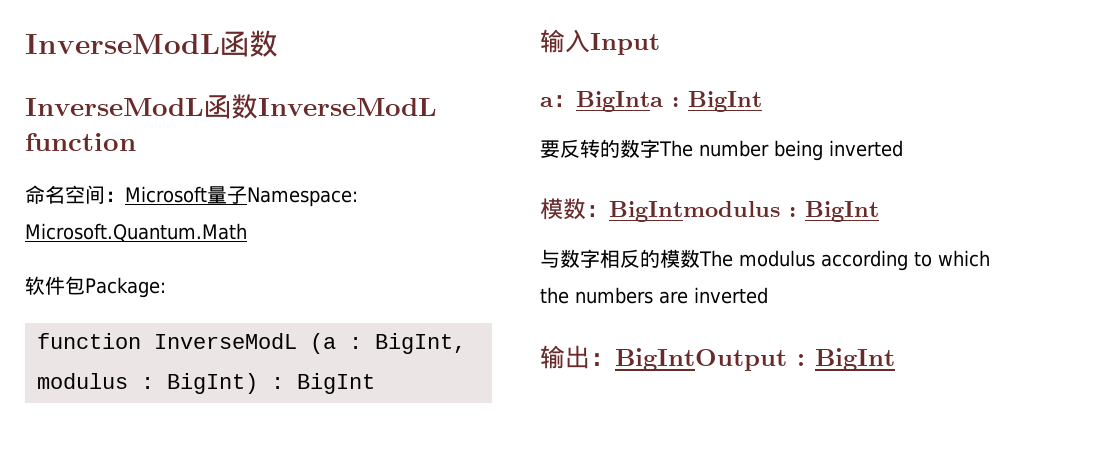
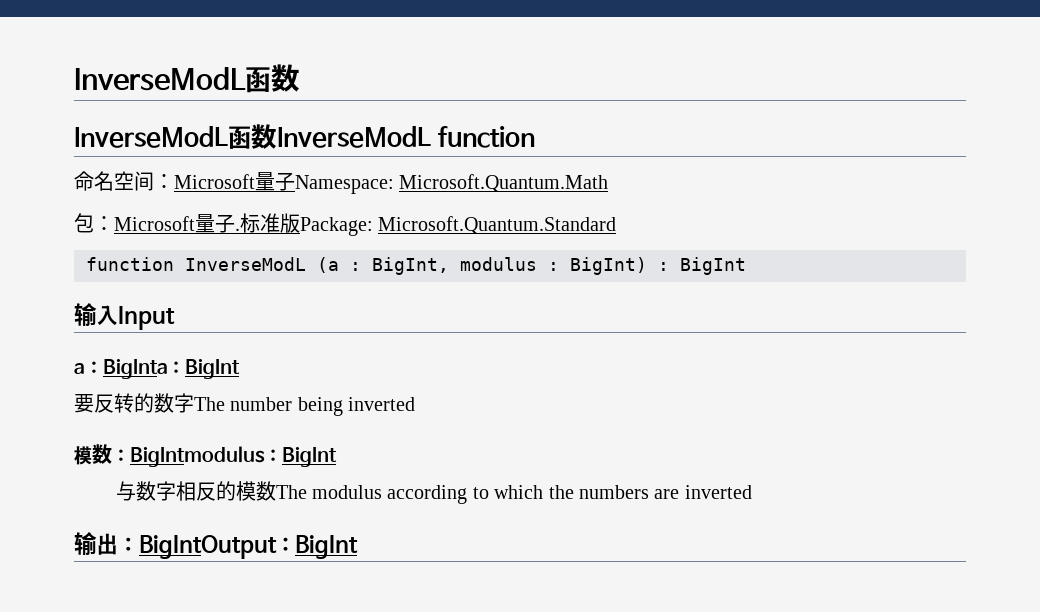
- 软件包Package:
+ 包：Microsoft量子.标准版Package: Microsoft.Quantum.Standard

